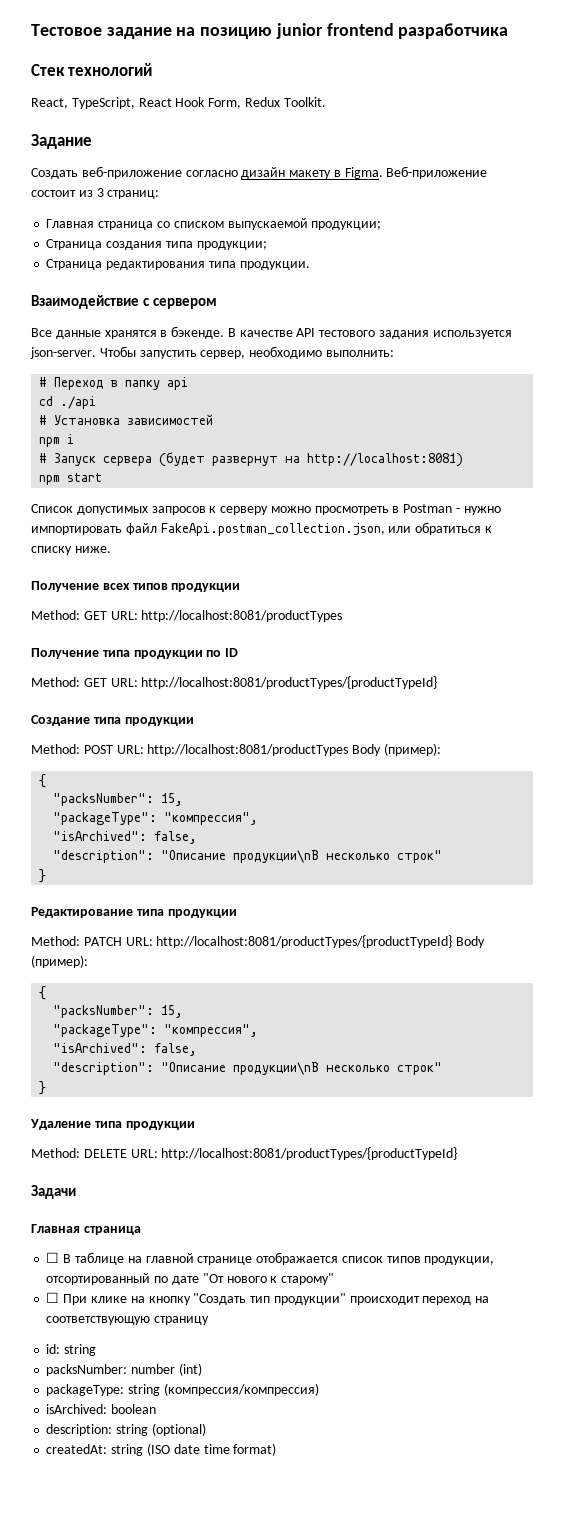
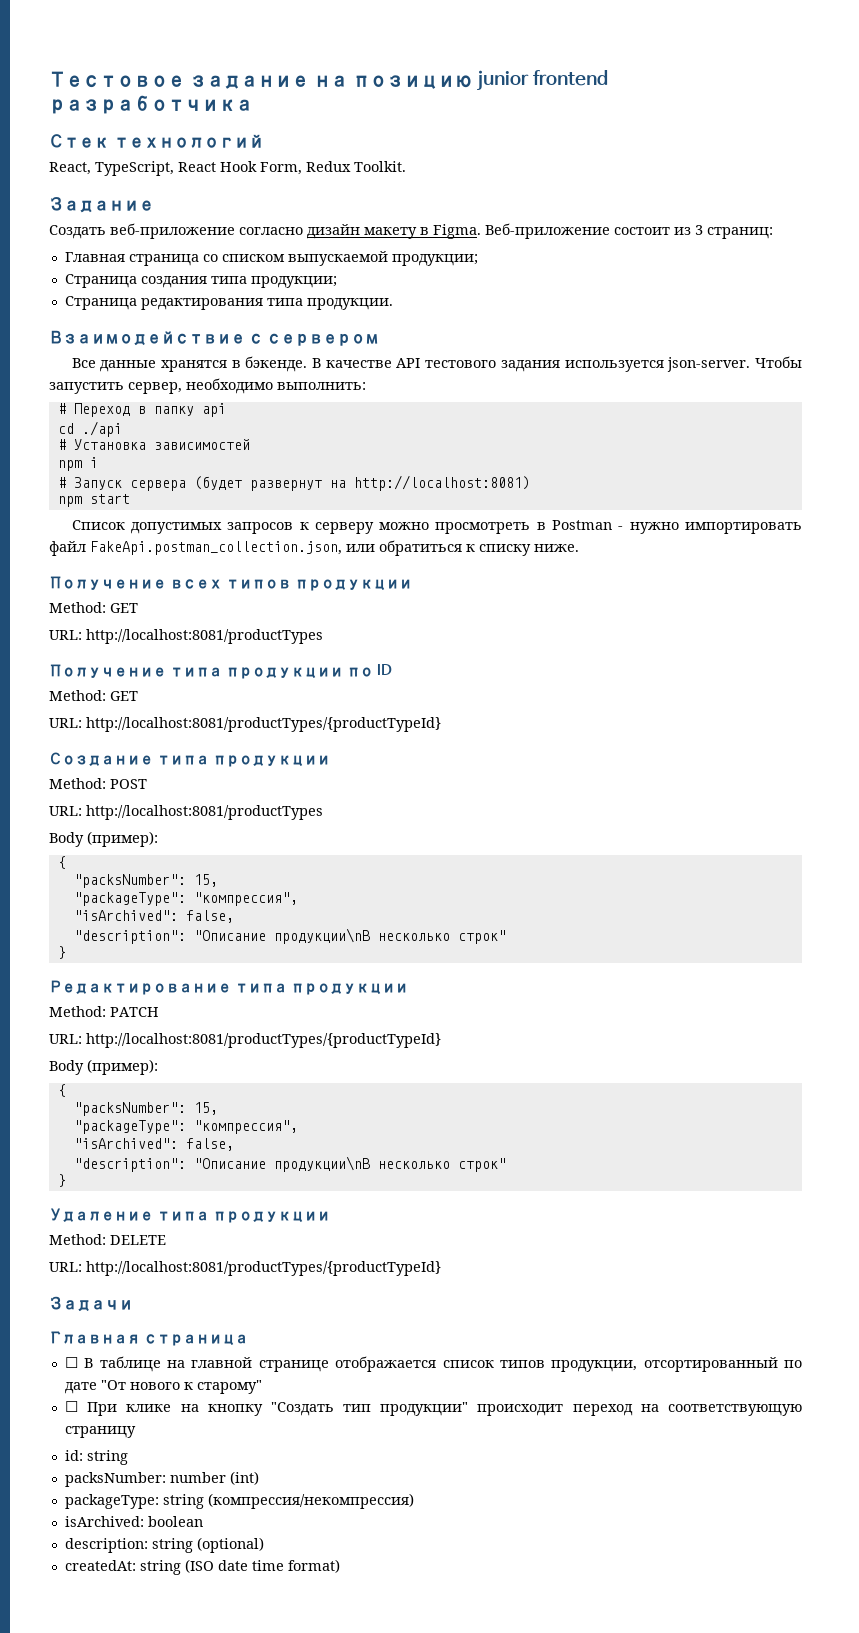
  Получение всех типов продукции
- Method: GET URL: http://localhost:8081/productTypes
+ Method: GET
+ URL: http://localhost:8081/productTypes
  Получение типа продукции по ID
- Method: GET URL: http://localhost:8081/productTypes/{productTypeId}
+ Method: GET
+ URL: http://localhost:8081/productTypes/{productTypeId}
- Method: POST URL: http://localhost:8081/productTypes Body (пример):
+ Method: POST
+ URL: http://localhost:8081/productTypes
+ Body (пример):
- Method: PATCH URL: http://localhost:8081/productTypes/{productTypeId} Body (пример):
+ Method: PATCH
+ URL: http://localhost:8081/productTypes/{productTypeId}
+ Body (пример):
- Method: DELETE URL: http://localhost:8081/productTypes/{productTypeId}
+ Method: DELETE
+ URL: http://localhost:8081/productTypes/{productTypeId}
- packageType: string (компрессия/компрессия)
+ packageType: string (компрессия/некомпрессия)

